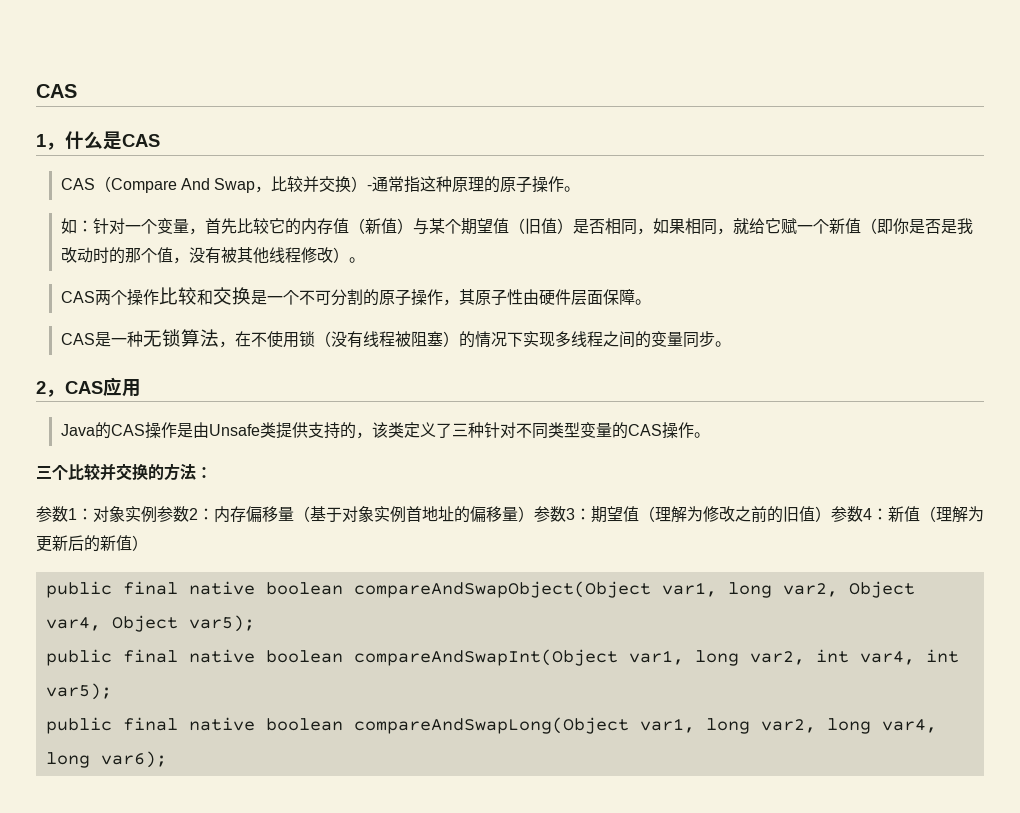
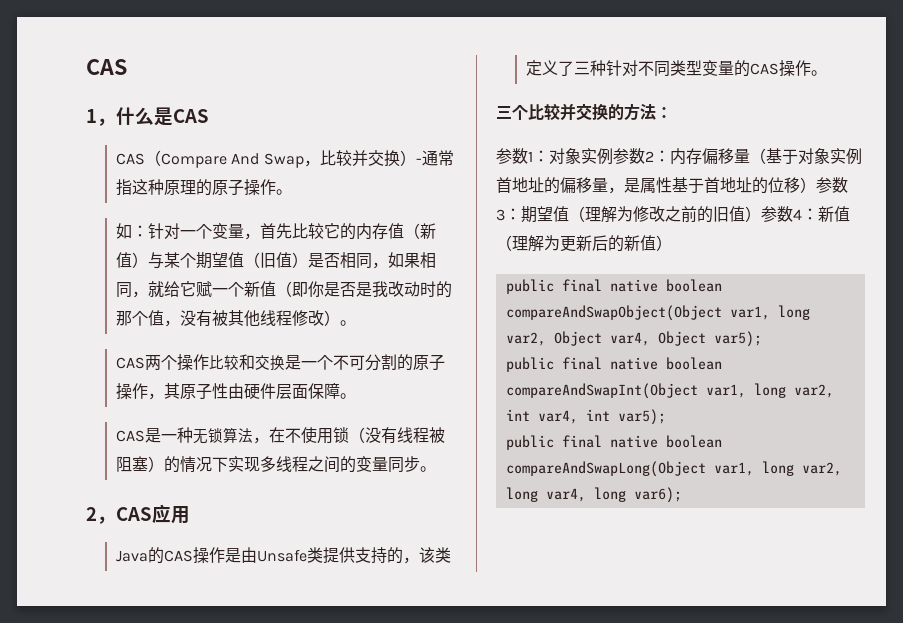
- 参数1：对象实例参数2：内存偏移量（基于对象实例首地址的偏移量）参数3：期望值（理解为修改之前的旧值）参数4：新值（理解为更新后的新值）
+ 参数1：对象实例参数2：内存偏移量（基于对象实例首地址的偏移量，是属性基于首地址的位移）参数3：期望值（理解为修改之前的旧值）参数4：新值（理解为更新后的新值）

